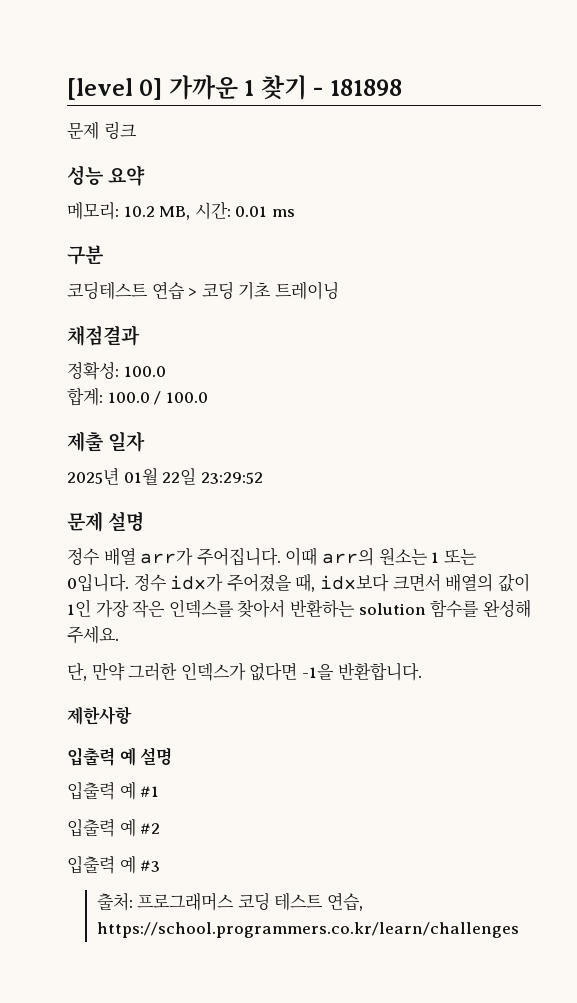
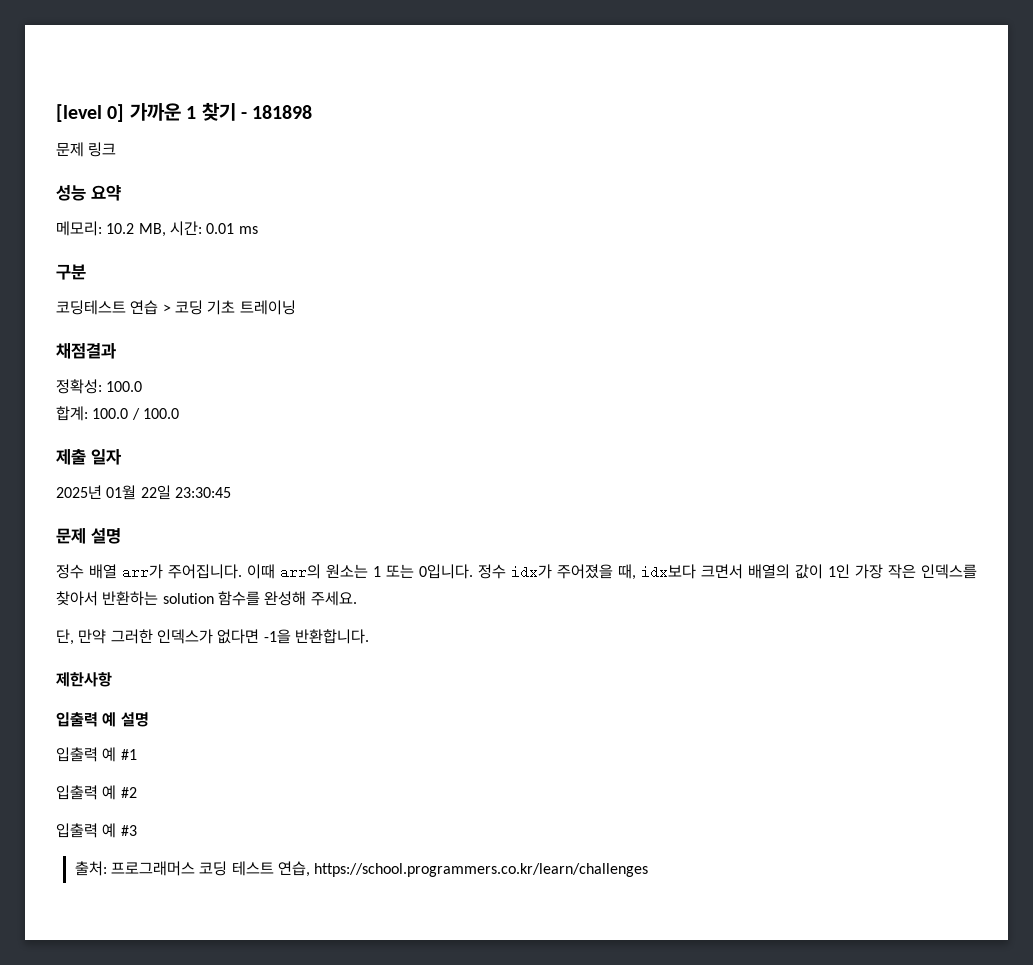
- 2025년 01월 22일 23:29:52
+ 2025년 01월 22일 23:30:45

